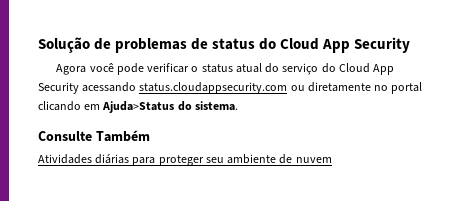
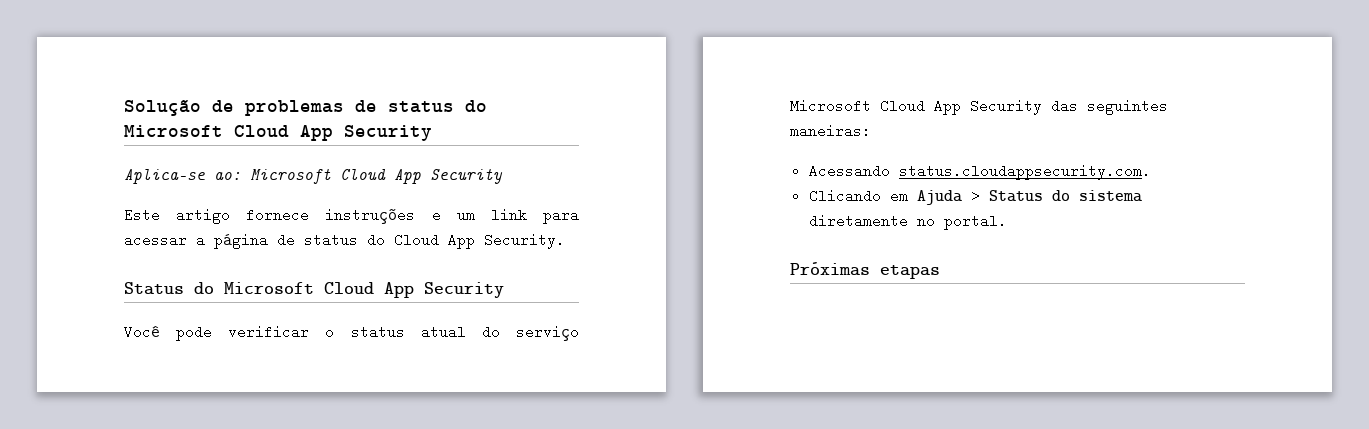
- Solução de problemas de status do Cloud App Security
- Agora você pode verificar o status atual do serviço do Cloud App Security acessando status.cloudappsecurity.com ou diretamente no portal clicando em Ajuda>Status do sistema.
- Consulte Também
- Atividades diárias para proteger seu ambiente de nuvem
+ Solução de problemas de status do Microsoft Cloud App Security
+ Aplica-se ao: Microsoft Cloud App Security
+ Este artigo fornece instruções e um link para acessar a página de status do Cloud App Security.
+ Status do Microsoft Cloud App Security
+ Você pode verificar o status atual do serviço Microsoft Cloud App Security das seguintes maneiras:
+ Acessando status.cloudappsecurity.com.
+ Clicando em Ajuda > Status do sistema diretamente no portal.
+ Próximas etapas

